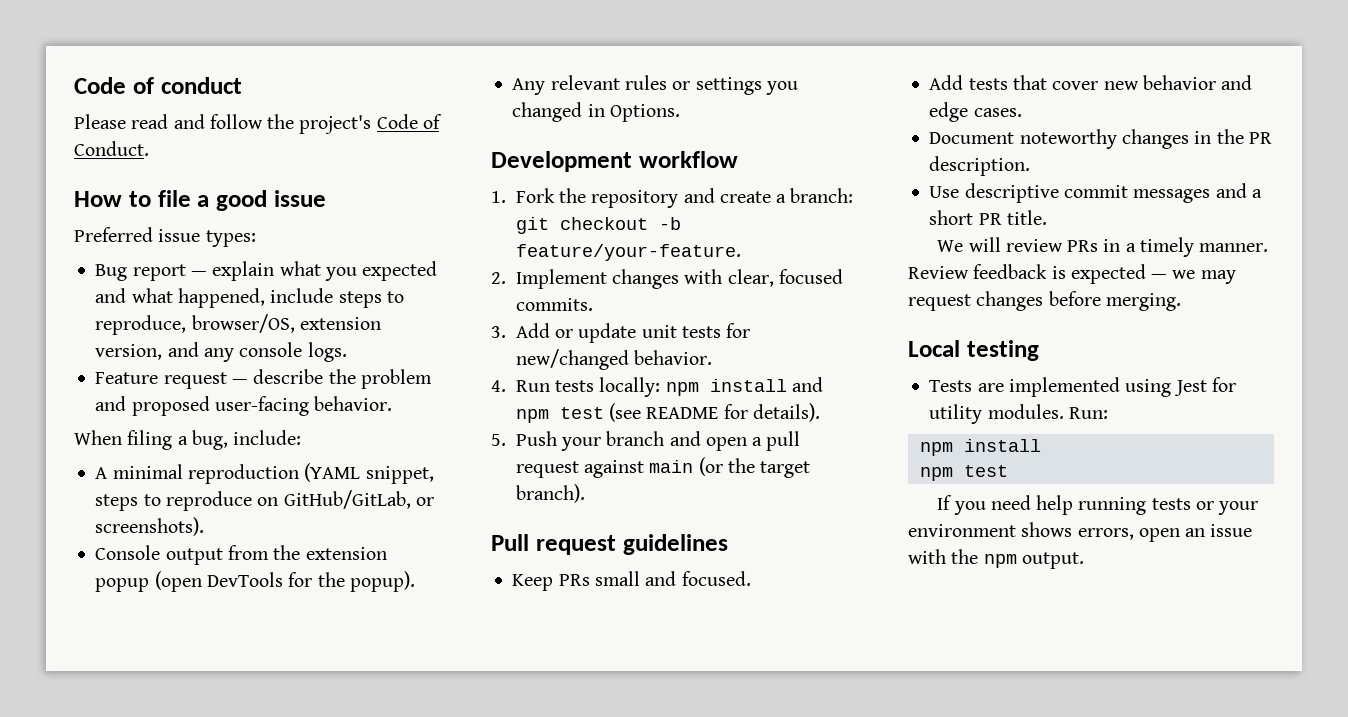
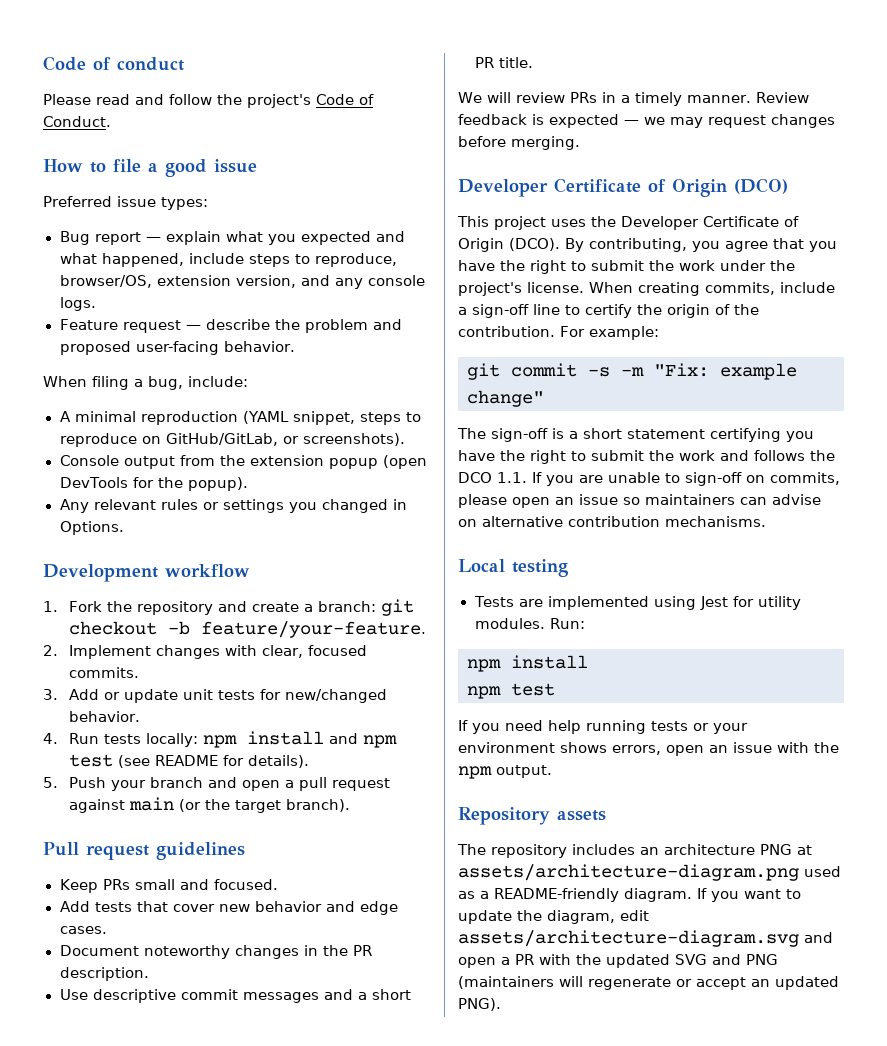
+ Developer Certificate of Origin (DCO)
+ This project uses the Developer Certificate of Origin (DCO). By contributing, you agree that you have the right to submit the work under the project's license. When creating commits, include a sign-off line to certify the origin of the contribution. For example:
+ git commit -s -m "Fix: example change"
+ The sign-off is a short statement certifying you have the right to submit the work and follows the DCO 1.1. If you are unable to sign-off on commits, please open an issue so maintainers can advise on alternative contribution mechanisms.
+ Repository assets
+ The repository includes an architecture PNG at assets/architecture-diagram.png used as a README-friendly diagram. If you want to update the diagram, edit assets/architecture-diagram.svg and open a PR with the updated SVG and PNG (maintainers will regenerate or accept an updated PNG).

